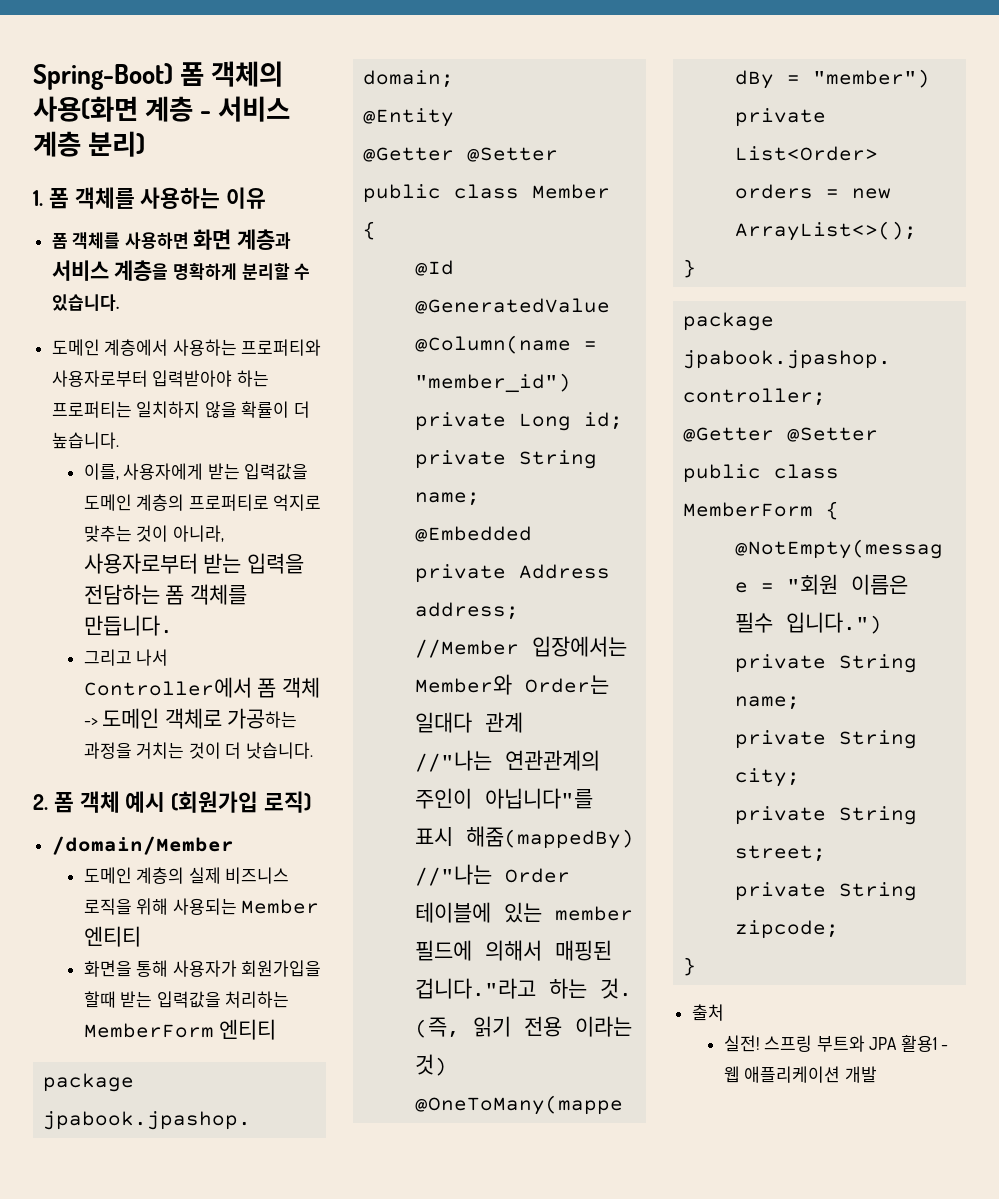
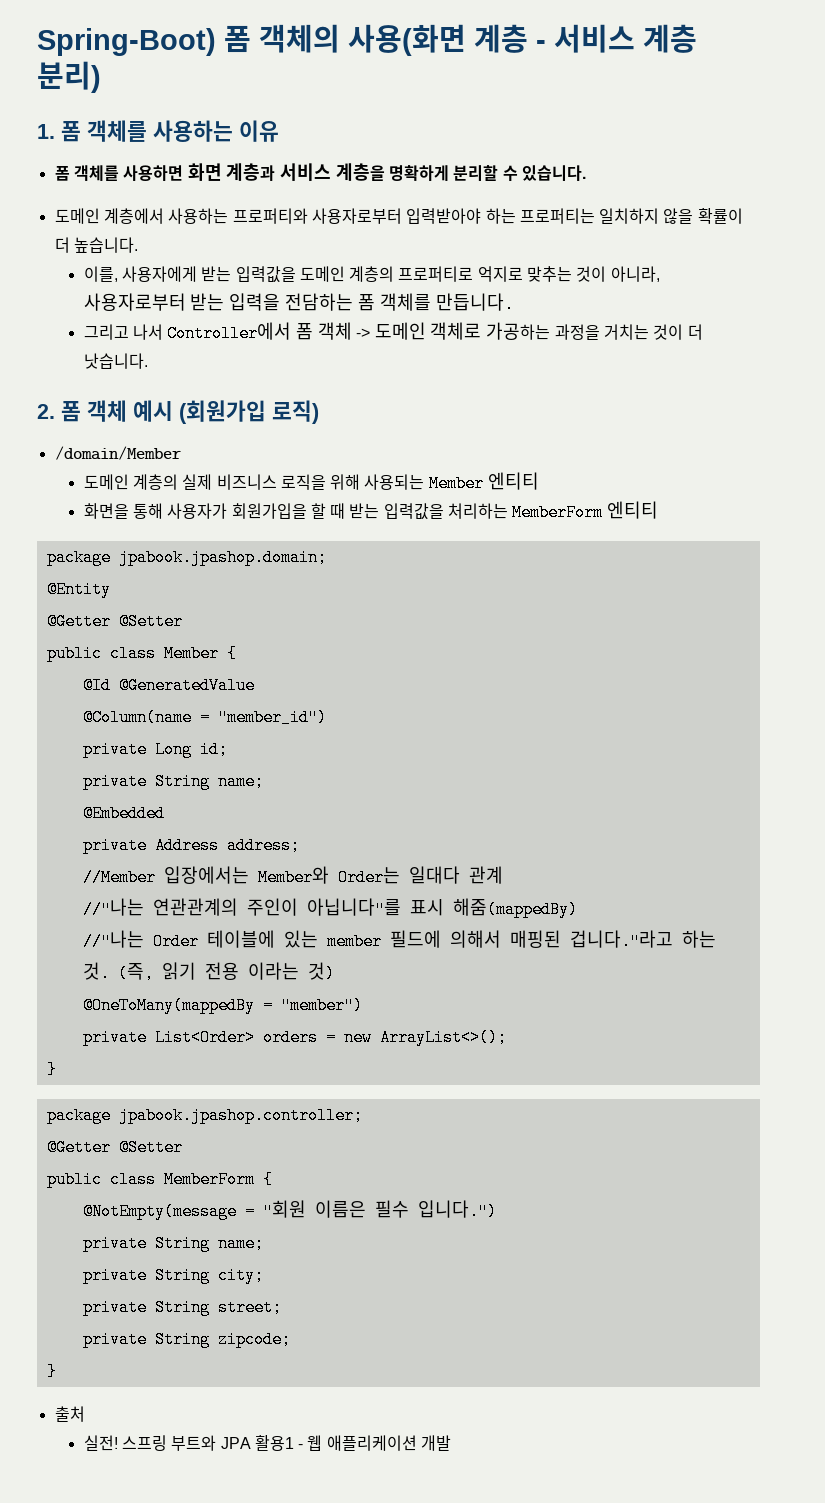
- 화면을 통해 사용자가 회원가입을 할때 받는 입력값을 처리하는 MemberForm 엔티티
+ 화면을 통해 사용자가 회원가입을 할 때 받는 입력값을 처리하는 MemberForm 엔티티

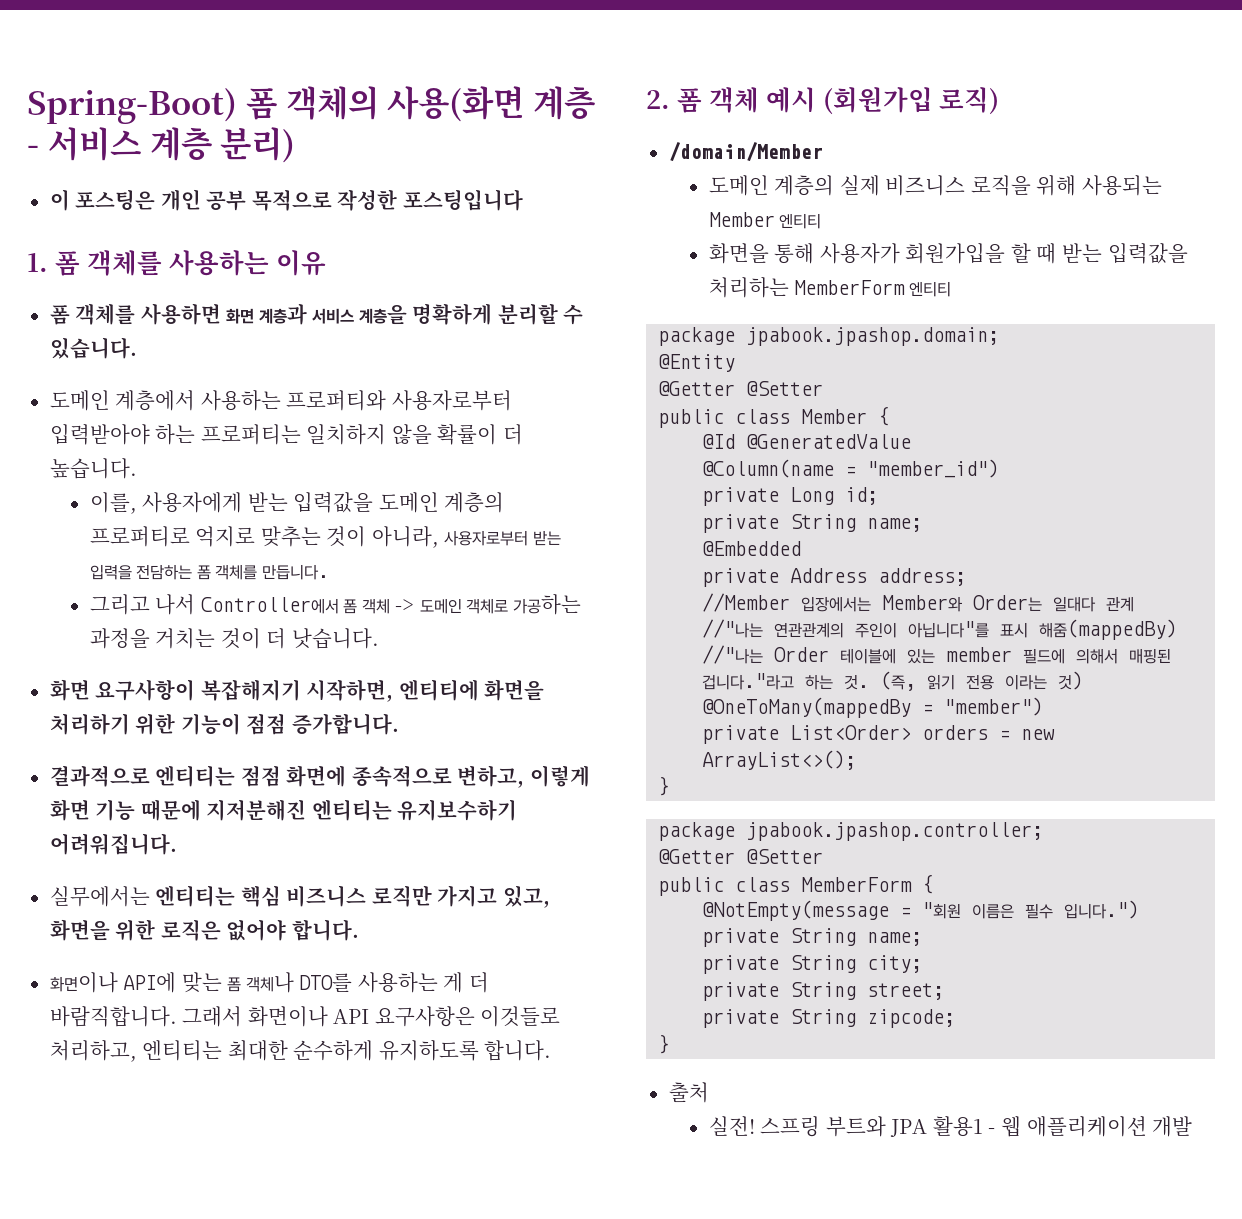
+ 이 포스팅은 개인 공부 목적으로 작성한 포스팅입니다
+ 화면 요구사항이 복잡해지기 시작하면, 엔티티에 화면을 처리하기 위한 기능이 점점 증가합니다.
+ 결과적으로 엔티티는 점점 화면에 종속적으로 변하고, 이렇게 화면 기능 때문에 지저분해진 엔티티는 유지보수하기 어려워집니다.
+ 실무에서는 엔티티는 핵심 비즈니스 로직만 가지고 있고, 화면을 위한 로직은 없어야 합니다.
+ 화면이나 API에 맞는 폼 객체나 DTO를 사용하는 게 더 바람직합니다. 그래서 화면이나 API 요구사항은 이것들로 처리하고, 엔티티는 최대한 순수하게 유지하도록 합니다.

